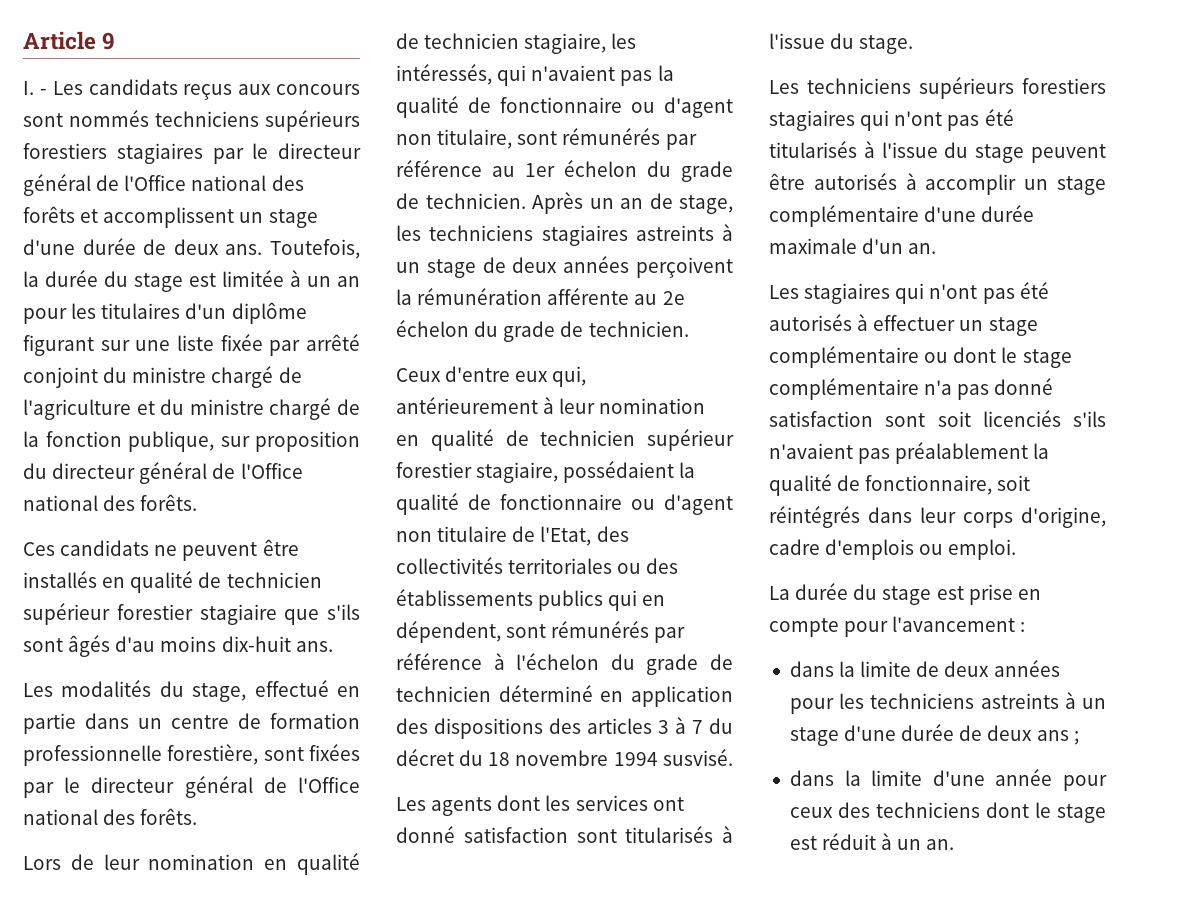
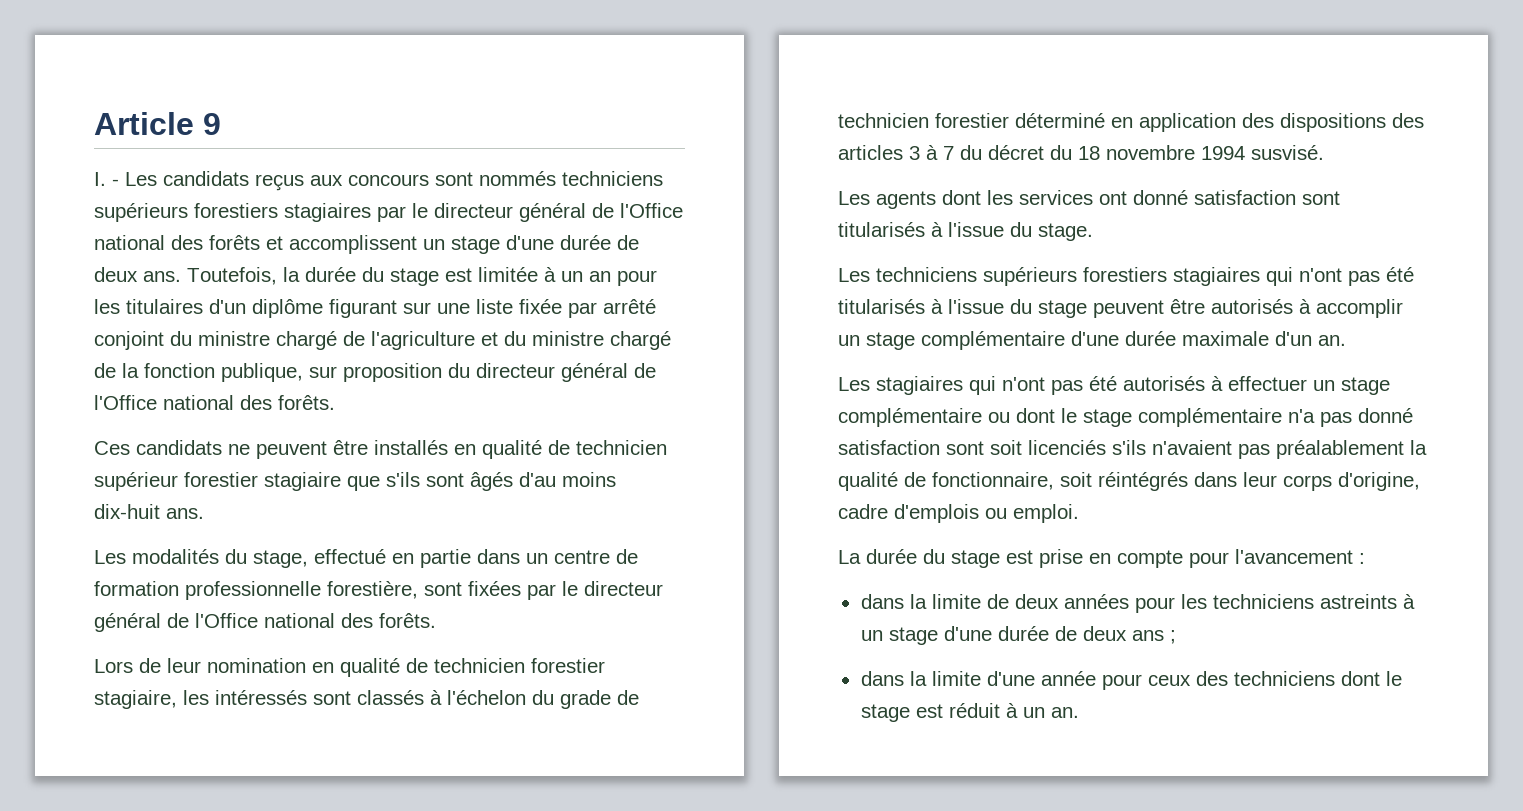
- Lors de leur nomination en qualité de technicien stagiaire, les intéressés, qui n'avaient pas la qualité de fonctionnaire ou d'agent non titulaire, sont rémunérés par référence au 1er échelon du grade de technicien. Après un an de stage, les techniciens stagiaires astreints à un stage de deux années perçoivent la rémunération afférente au 2e échelon du grade de technicien.
- Ceux d'entre eux qui, antérieurement à leur nomination en qualité de technicien supérieur forestier stagiaire, possédaient la qualité de fonctionnaire ou d'agent non titulaire de l'Etat, des collectivités territoriales ou des établissements publics qui en dépendent, sont rémunérés par référence à l'échelon du grade de technicien déterminé en application des dispositions des articles 3 à 7 du décret du 18 novembre 1994 susvisé.
+ Lors de leur nomination en qualité de technicien forestier stagiaire, les intéressés sont classés à l'échelon du grade de technicien forestier déterminé en application des dispositions des articles 3 à 7 du décret du 18 novembre 1994 susvisé.

